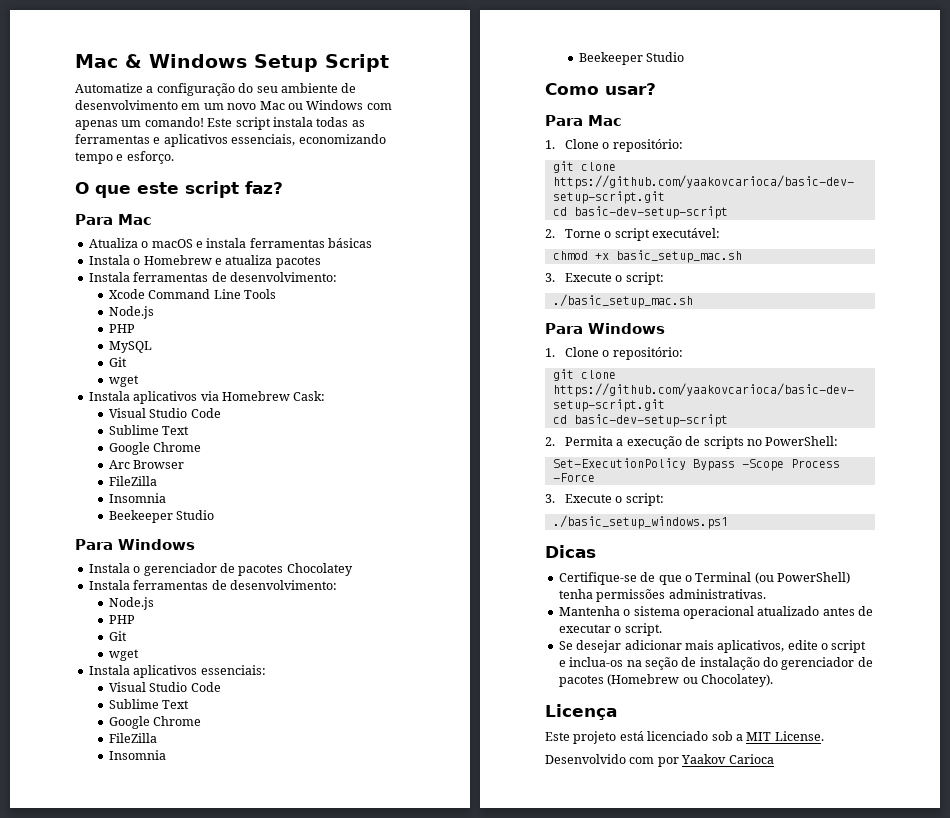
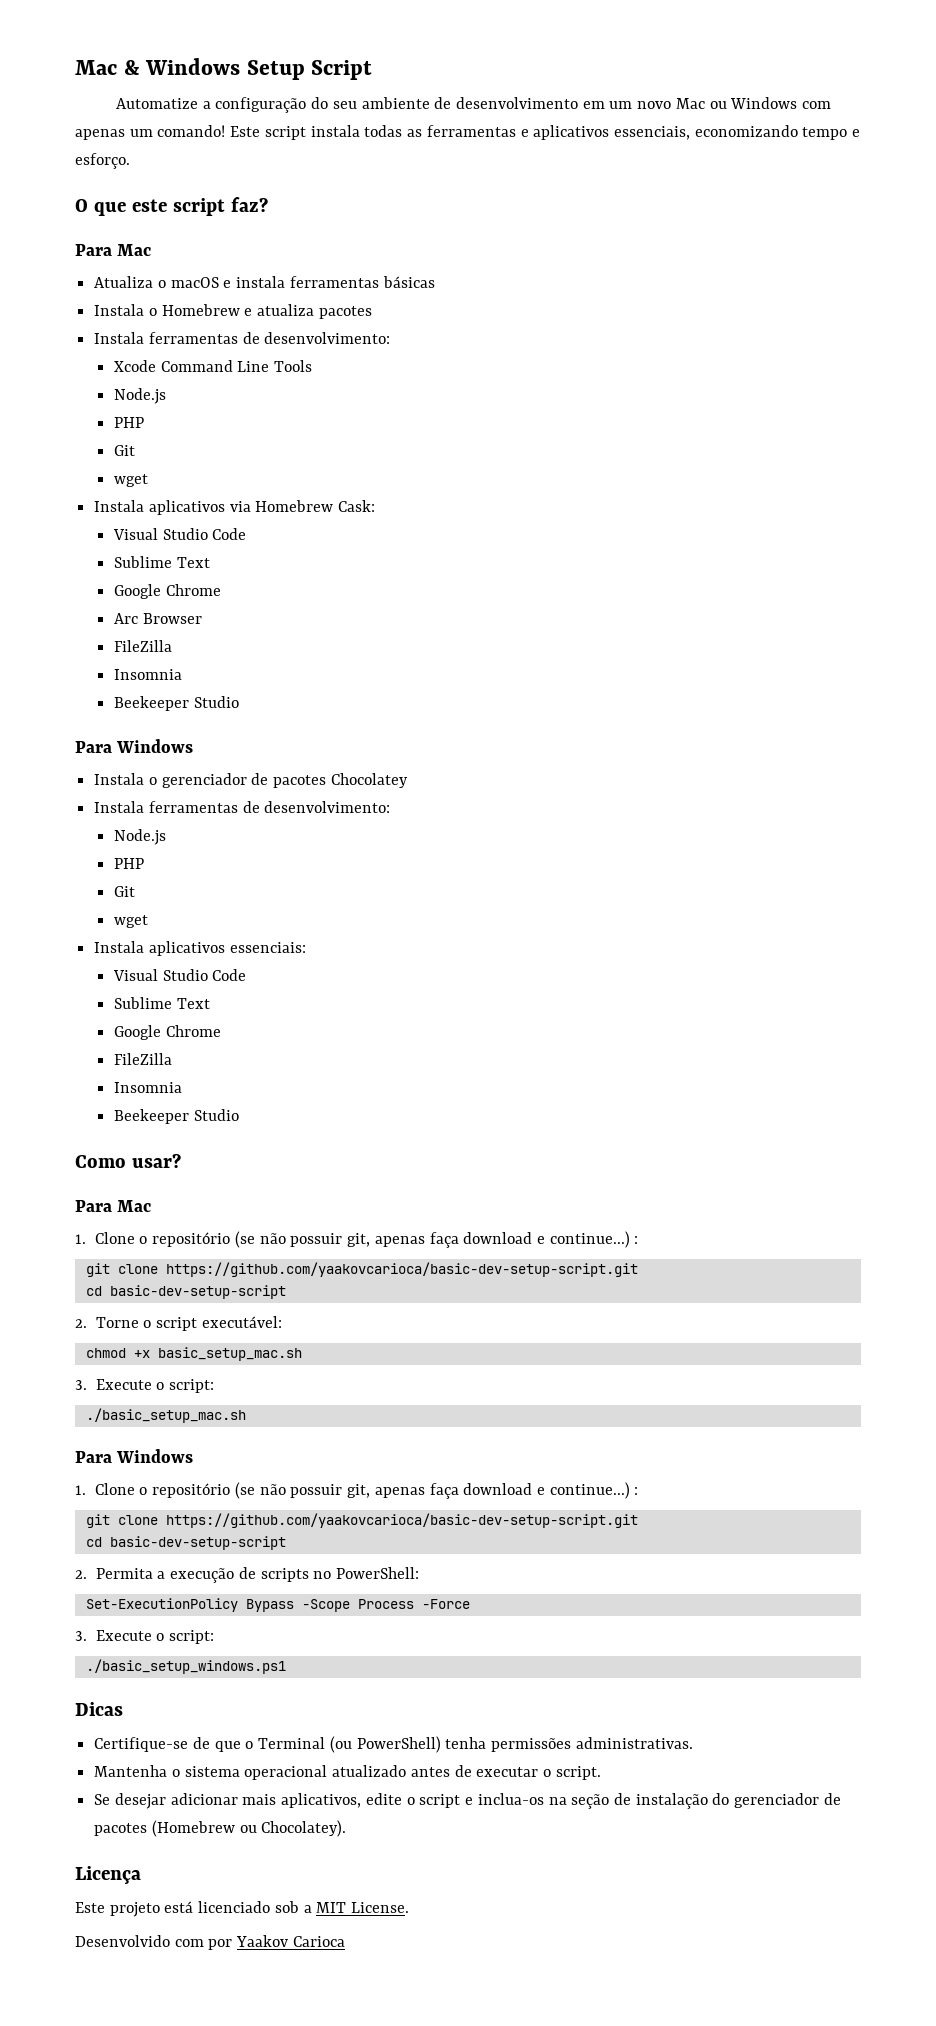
- MySQL
  Como usar?
  Para Mac
- 1. Clone o repositório:
+ 1. Clone o repositório (se não possuir git, apenas faça download e continue...) :
  ./basic_setup_mac.sh
  Para Windows
- 1. Clone o repositório:
+ 1. Clone o repositório (se não possuir git, apenas faça download e continue...) :

